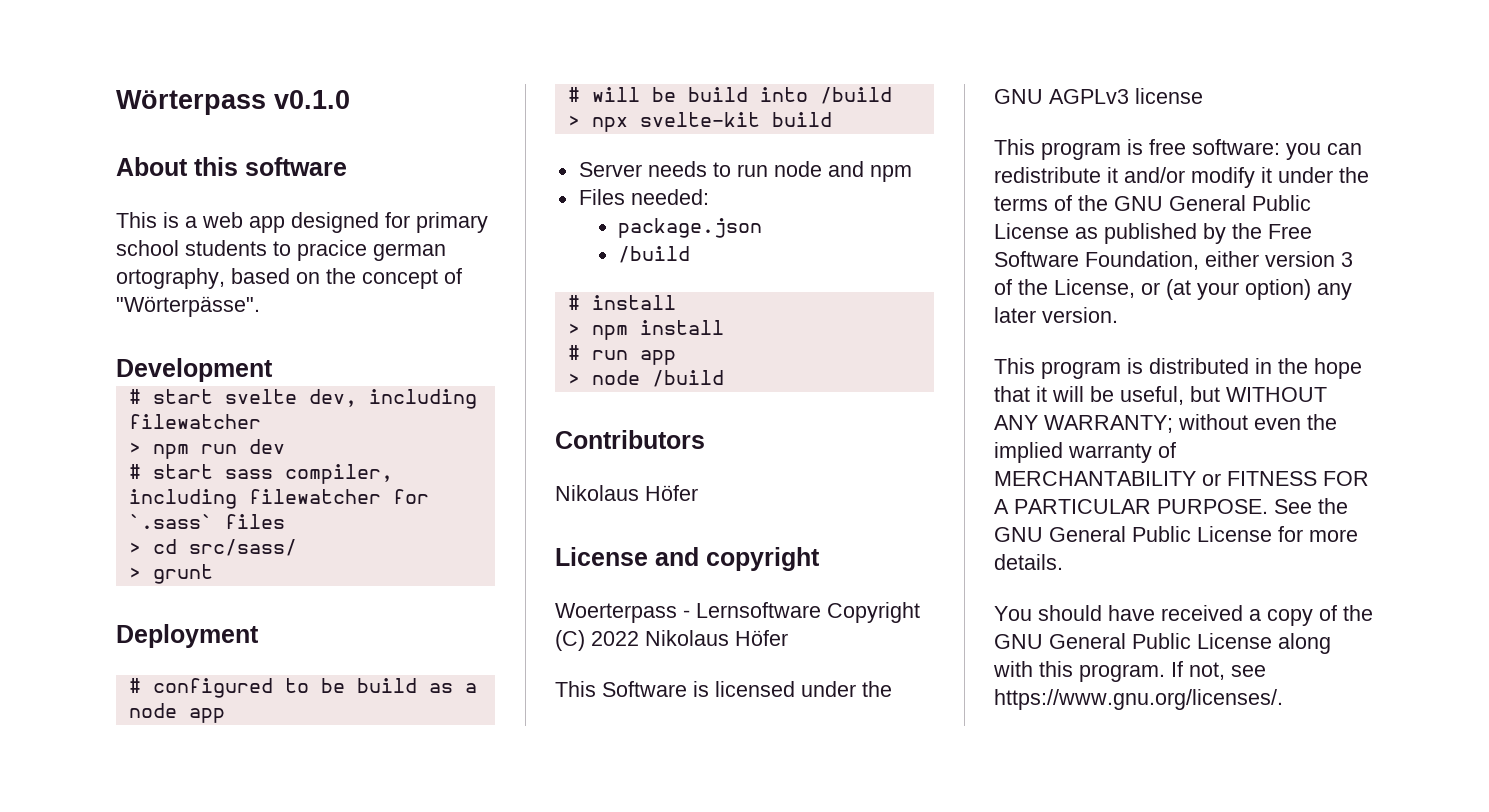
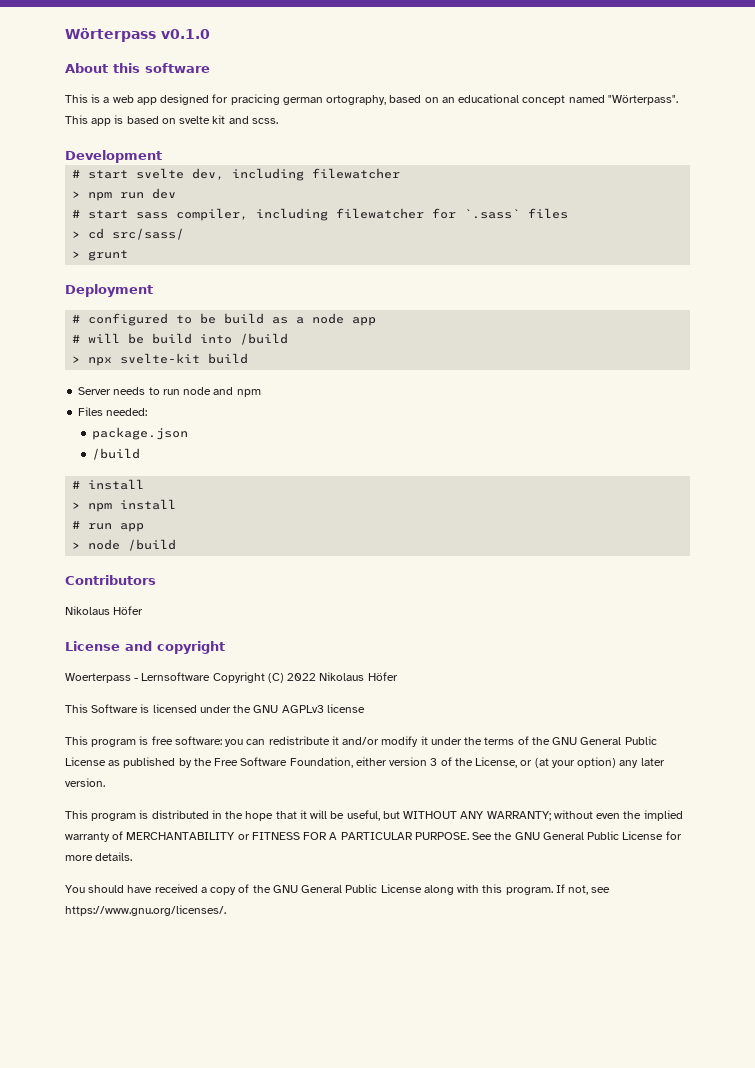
- This is a web app designed for primary school students to pracice german ortography, based on the concept of "Wörterpässe".
+ This is a web app designed for pracicing german ortography, based on an educational concept named "Wörterpass". This app is based on svelte kit and scss.

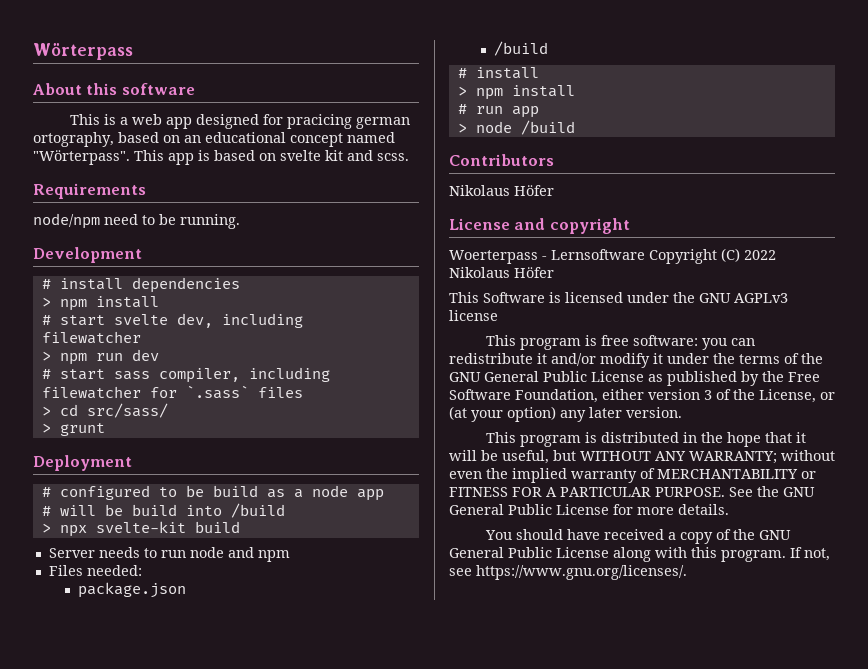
- Wörterpass v0.1.0
+ Wörterpass
+ Requirements
+ node/npm need to be running.
  Development
+ # install dependencies
+ > npm install

